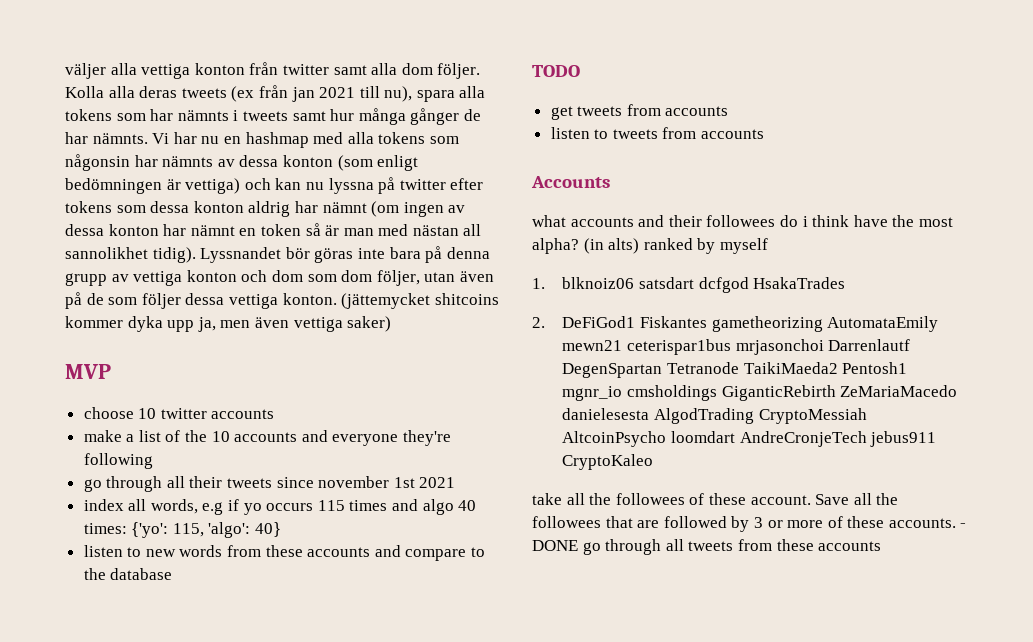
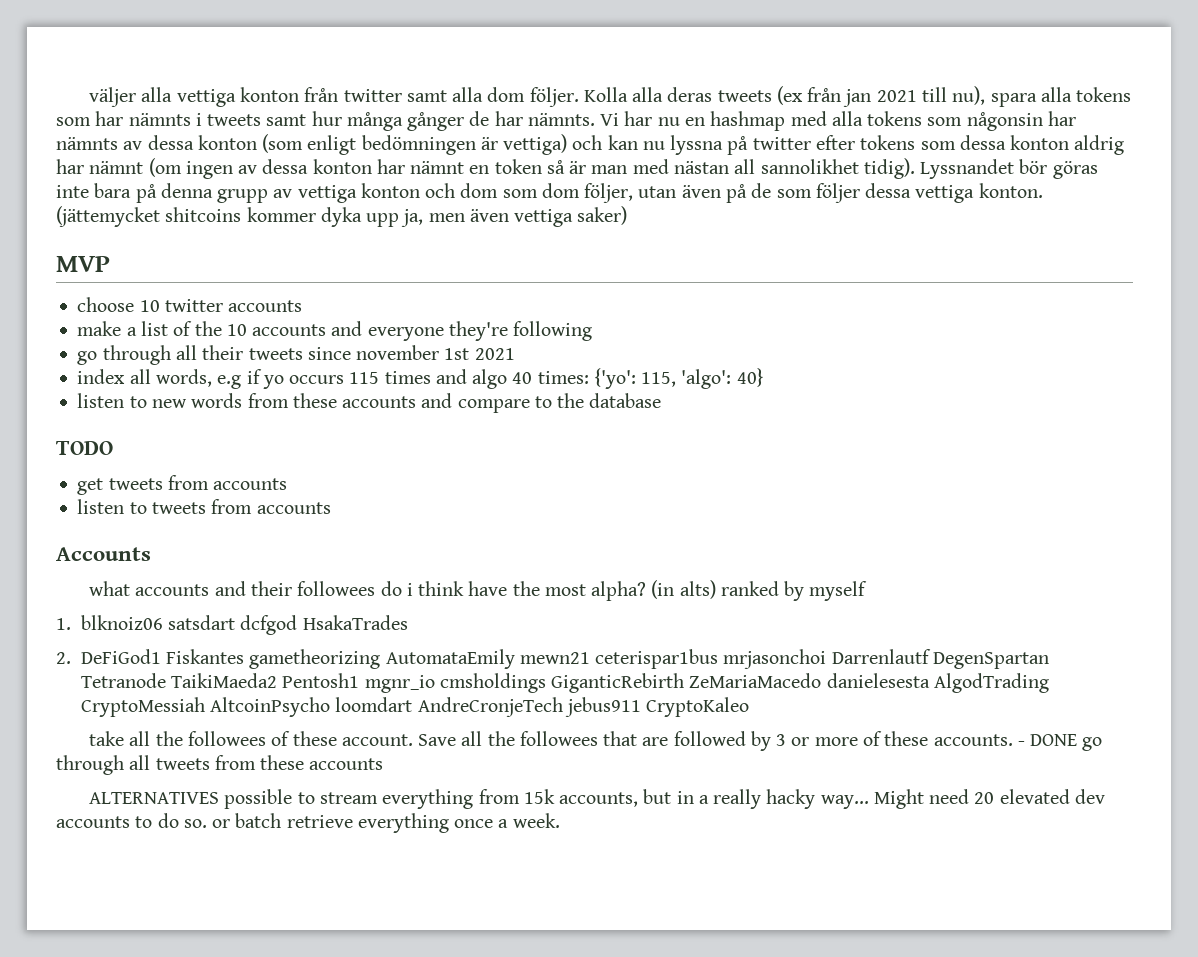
+ ALTERNATIVES possible to stream everything from 15k accounts, but in a really hacky way... Might need 20 elevated dev accounts to do so. or batch retrieve everything once a week.

